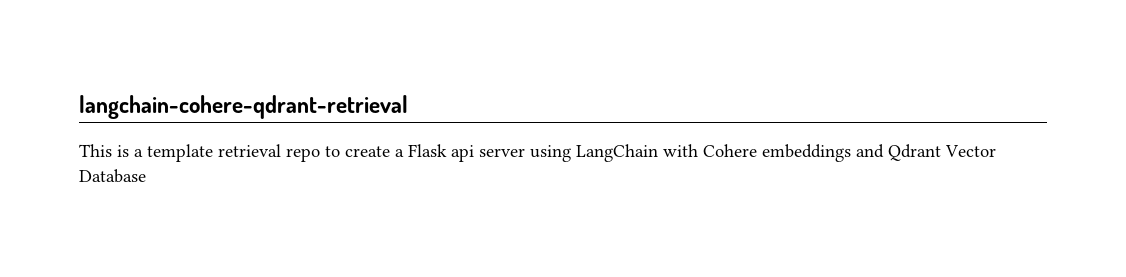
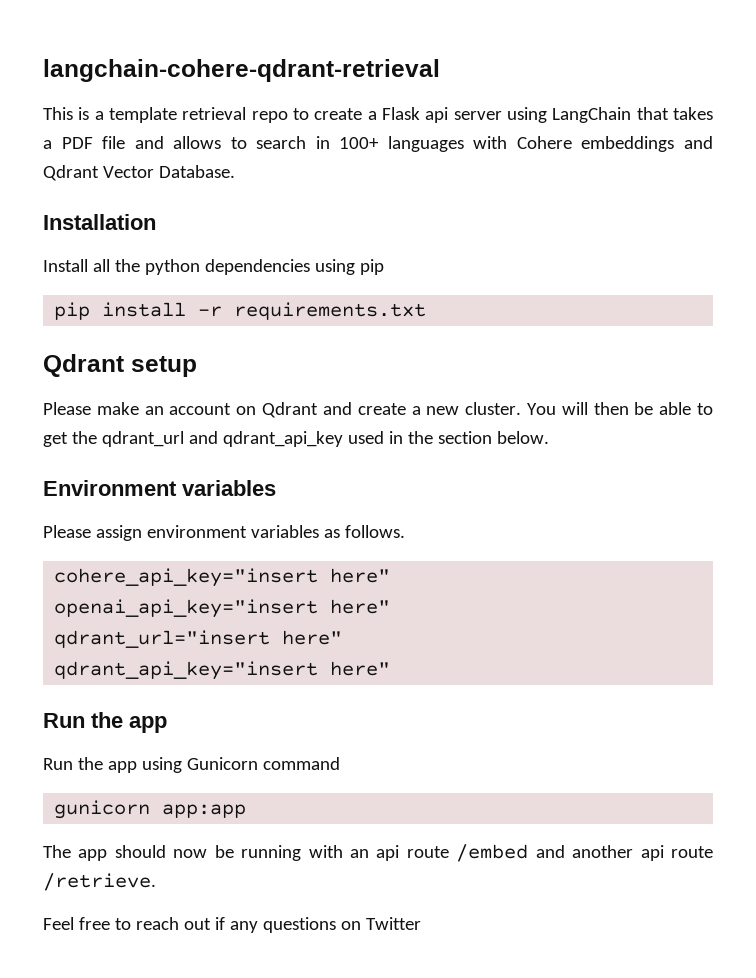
- This is a template retrieval repo to create a Flask api server using LangChain with Cohere embeddings and Qdrant Vector Database
+ This is a template retrieval repo to create a Flask api server using LangChain that takes a PDF file and allows to search in 100+ languages with Cohere embeddings and Qdrant Vector Database.
+ Installation
+ Install all the python dependencies using pip
+ pip install -r requirements.txt
+ Qdrant setup
+ Please make an account on Qdrant and create a new cluster. You will then be able to get the qdrant_url and qdrant_api_key used in the section below.
+ Environment variables
+ Please assign environment variables as follows.
+ cohere_api_key="insert here"
+ openai_api_key="insert here"
+ qdrant_url="insert here"
+ qdrant_api_key="insert here"
+ Run the app
+ Run the app using Gunicorn command
+ gunicorn app:app
+ The app should now be running with an api route /embed and another api route /retrieve.
+ Feel free to reach out if any questions on Twitter

